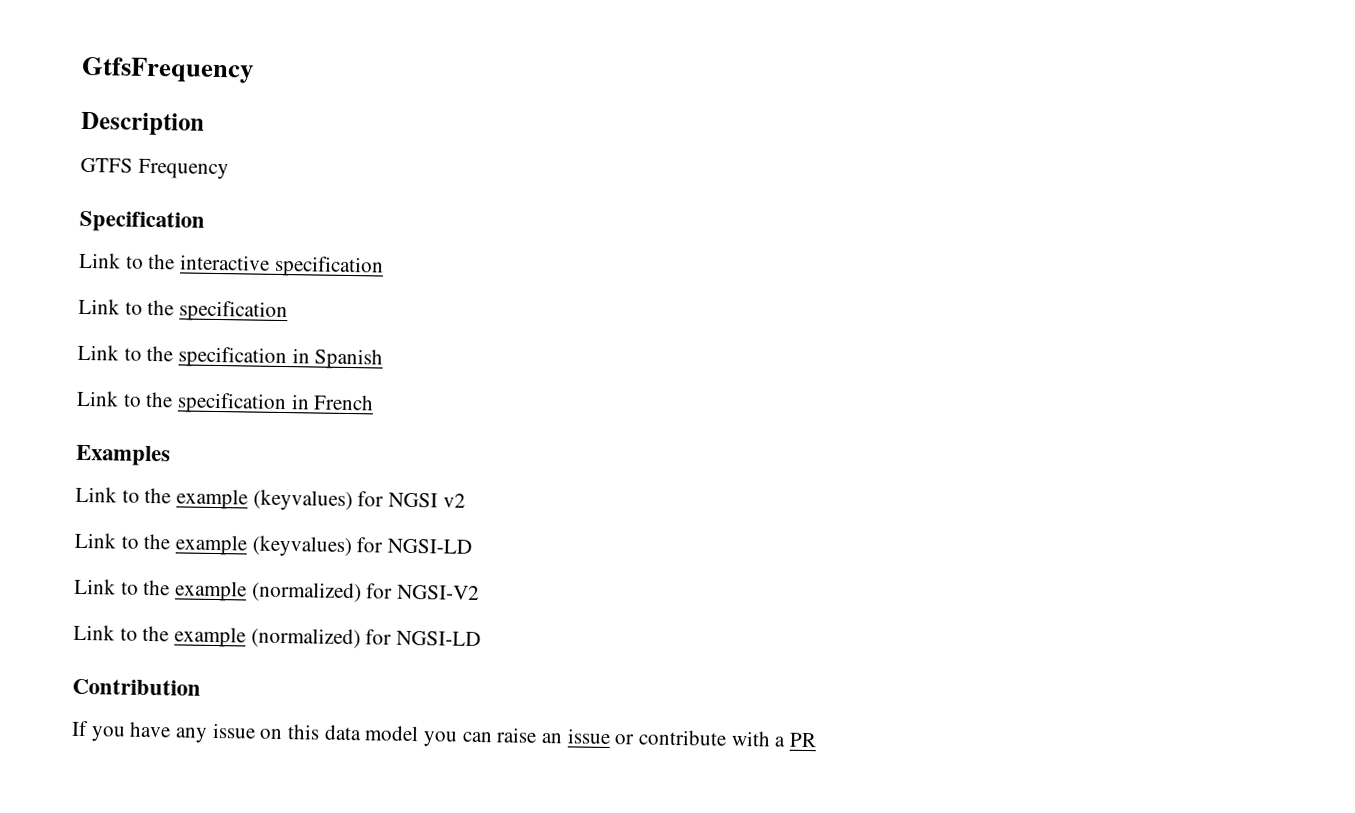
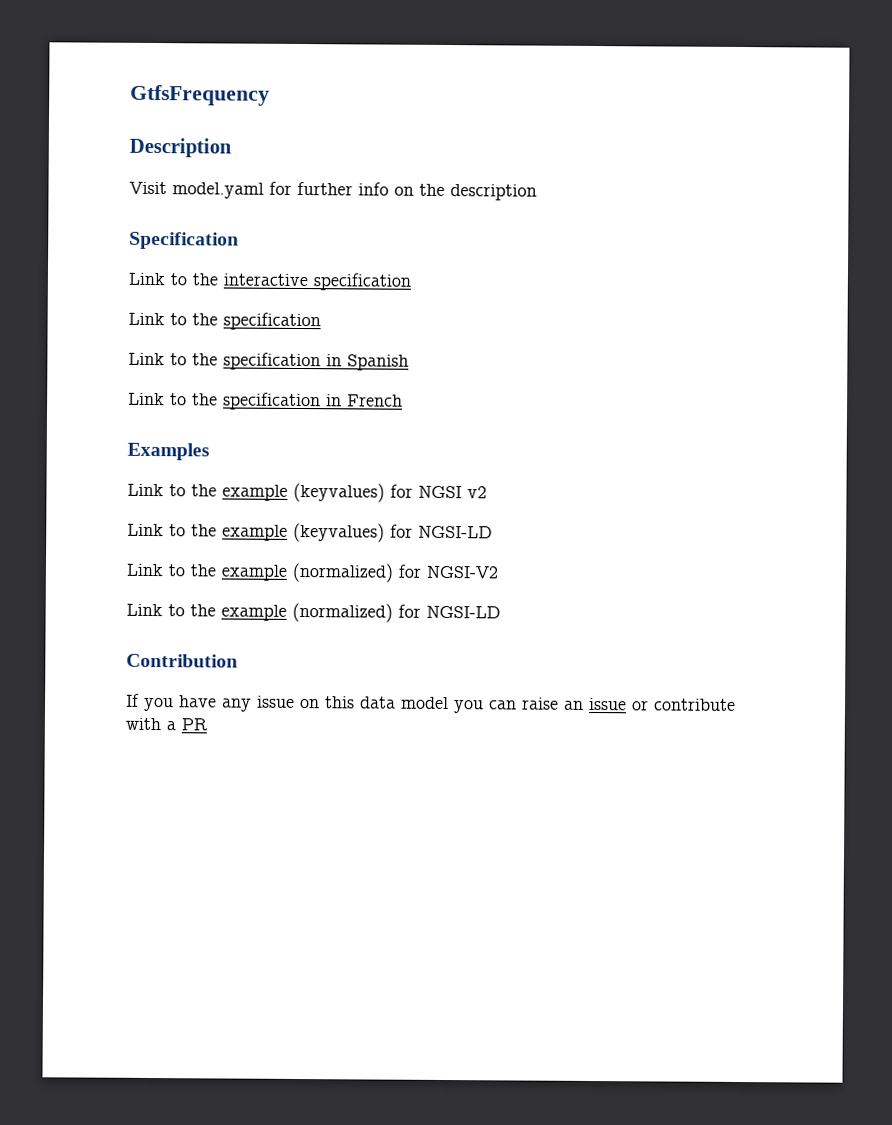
- GTFS Frequency
+ Visit model.yaml for further info on the description

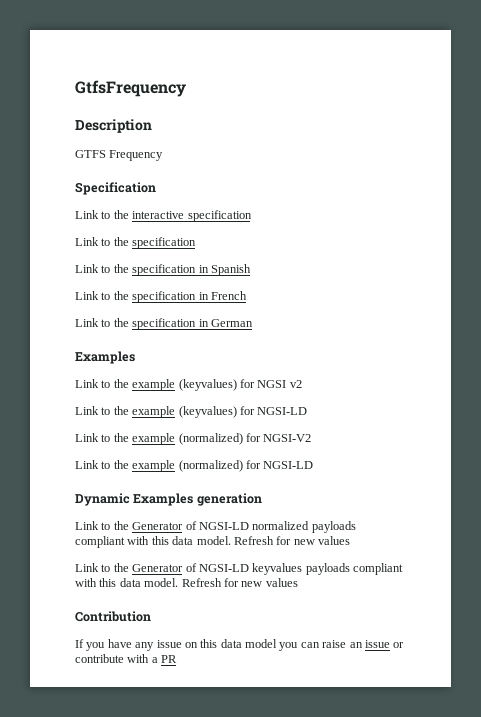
- Visit model.yaml for further info on the description
+ GTFS Frequency
+ Link to the specification in German
+ Dynamic Examples generation
+ Link to the Generator of NGSI-LD normalized payloads compliant with this data model. Refresh for new values
+ Link to the Generator of NGSI-LD keyvalues payloads compliant with this data model. Refresh for new values

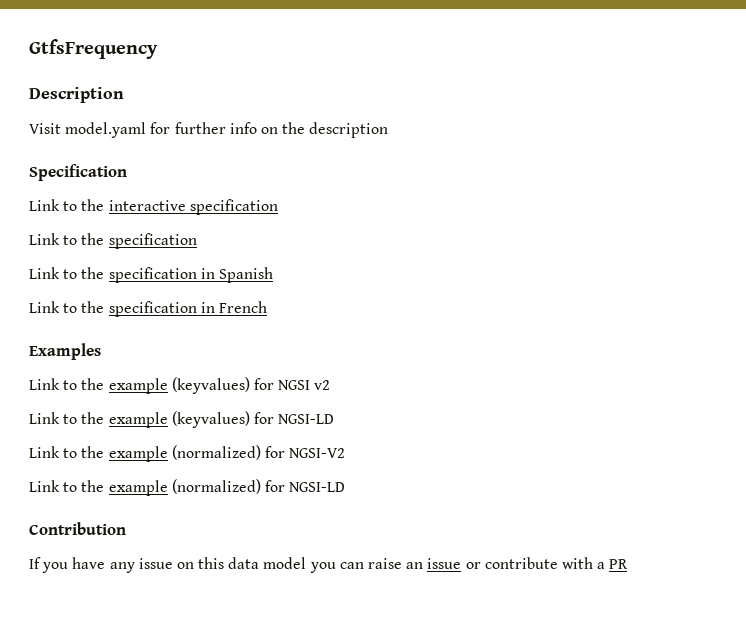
- GTFS Frequency
+ Visit model.yaml for further info on the description
- Link to the specification in German
- Dynamic Examples generation
- Link to the Generator of NGSI-LD normalized payloads compliant with this data model. Refresh for new values
- Link to the Generator of NGSI-LD keyvalues payloads compliant with this data model. Refresh for new values

